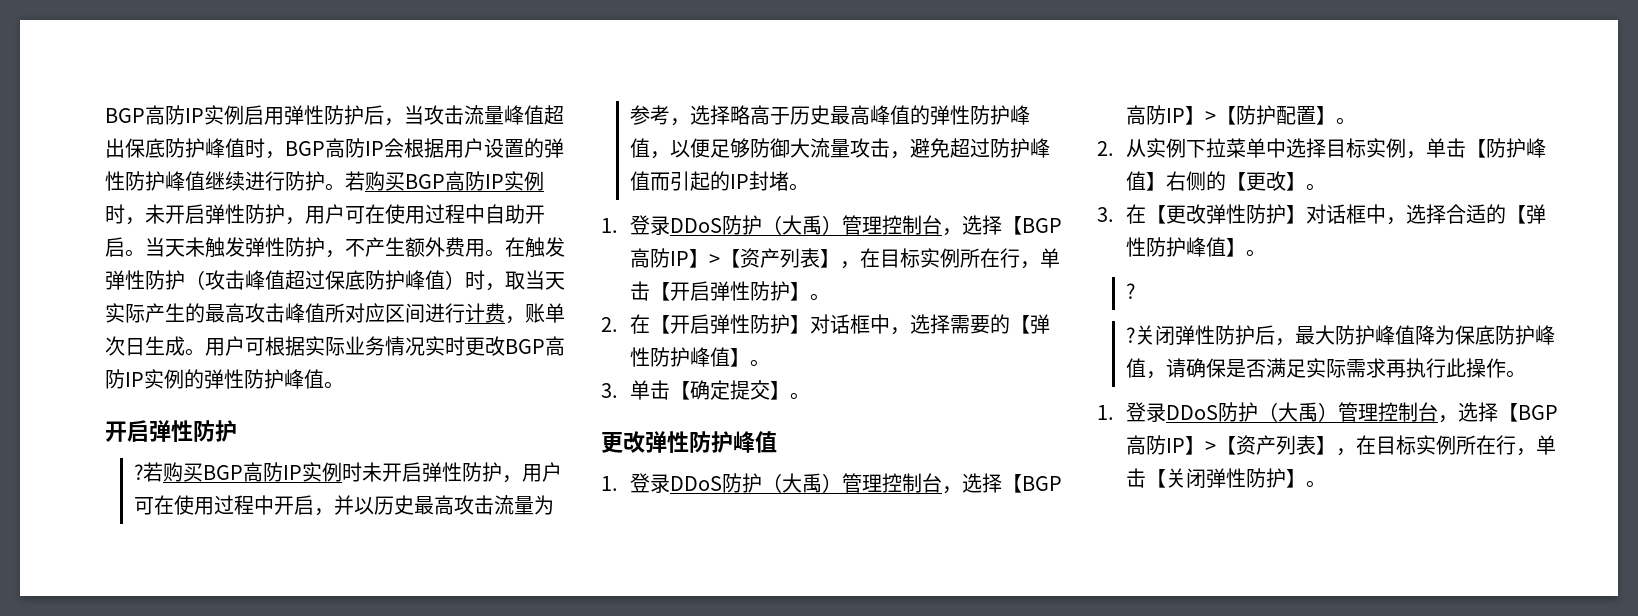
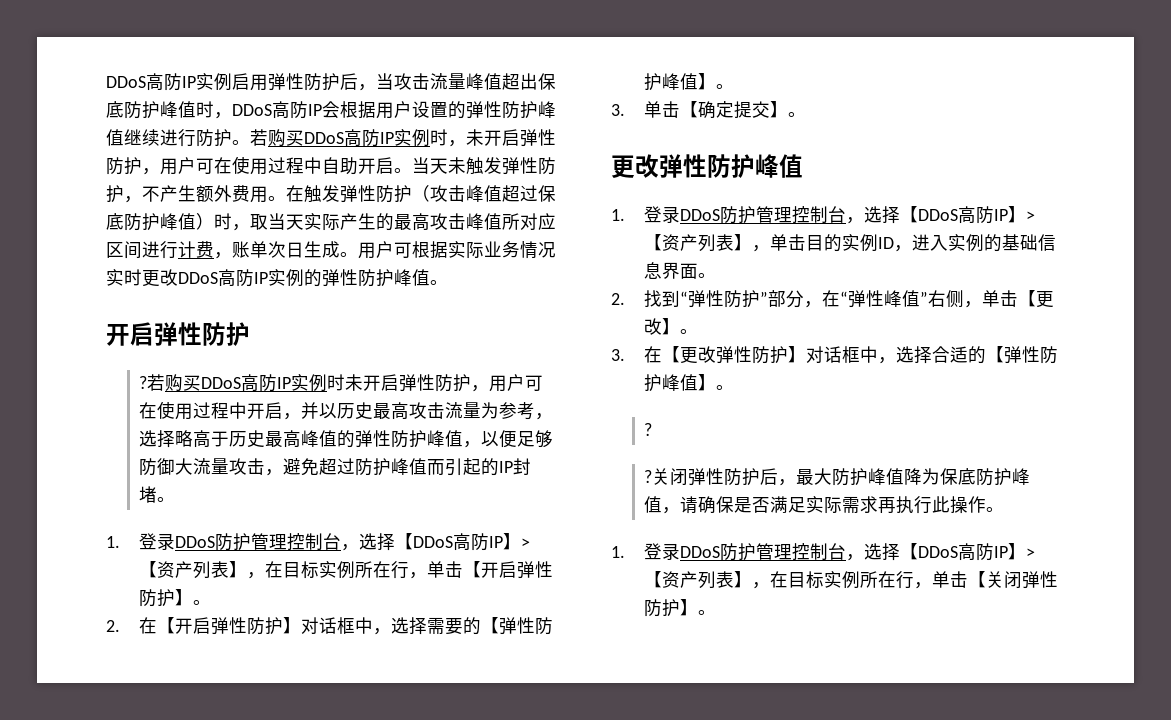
- BGP高防IP实例启用弹性防护后，当攻击流量峰值超出保底防护峰值时，BGP高防IP会根据用户设置的弹性防护峰值继续进行防护。
+ DDoS高防IP实例启用弹性防护后，当攻击流量峰值超出保底防护峰值时，DDoS高防IP会根据用户设置的弹性防护峰值继续进行防护。
- 若购买BGP高防IP实例时，未开启弹性防护，用户可在使用过程中自助开启。
+ 若购买DDoS高防IP实例时，未开启弹性防护，用户可在使用过程中自助开启。
- 用户可根据实际业务情况实时更改BGP高防IP实例的弹性防护峰值。
+ 用户可根据实际业务情况实时更改DDoS高防IP实例的弹性防护峰值。
- 若购买BGP高防IP实例时未开启弹性防护，用户可在使用过程中开启，并以历史最高攻击流量为参考，选择略高于历史最高峰值的弹性防护峰值，以便足够防御大流量攻击，避免超过防护峰值而引起的IP封堵。
+ 若购买DDoS高防IP实例时未开启弹性防护，用户可在使用过程中开启，并以历史最高攻击流量为参考，选择略高于历史最高峰值的弹性防护峰值，以便足够防御大流量攻击，避免超过防护峰值而引起的IP封堵。
- 1.登录DDoS防护（大禹）管理控制台，选择【BGP高防IP】>【资产列表】，在目标实例所在行，单击【开启弹性防护】。
+ 1.登录DDoS防护管理控制台，选择【DDoS高防IP】>【资产列表】，在目标实例所在行，单击【开启弹性防护】。
- 1.登录DDoS防护（大禹）管理控制台，选择【BGP高防IP】>【防护配置】。
- 2.从实例下拉菜单中选择目标实例，单击【防护峰值】右侧的【更改】。
+ 1.登录DDoS防护管理控制台，选择【DDoS高防IP】>【资产列表】，单击目的实例ID，进入实例的基础信息界面。
+ 2.找到“弹性防护”部分，在“弹性峰值”右侧，单击【更改】。
- 1.登录DDoS防护（大禹）管理控制台，选择【BGP高防IP】>【资产列表】，在目标实例所在行，单击【关闭弹性防护】。
+ 1.登录DDoS防护管理控制台，选择【DDoS高防IP】>【资产列表】，在目标实例所在行，单击【关闭弹性防护】。

